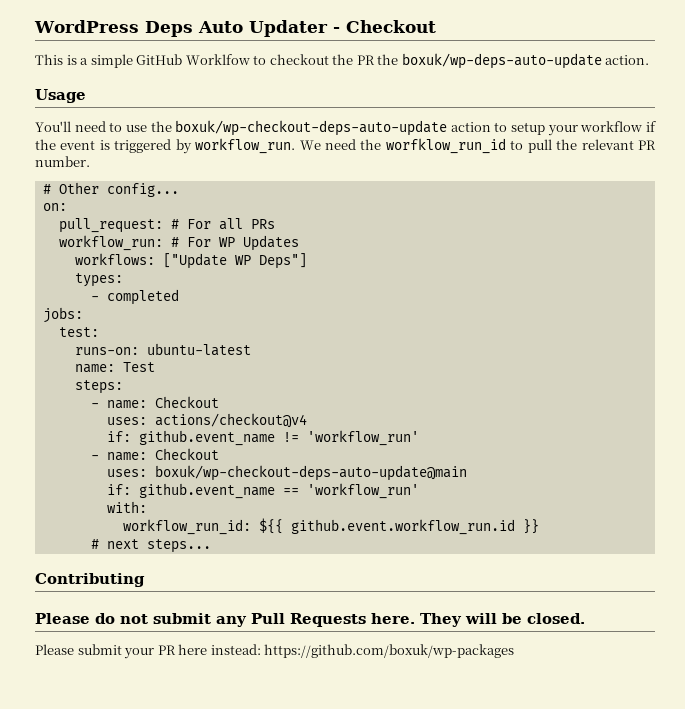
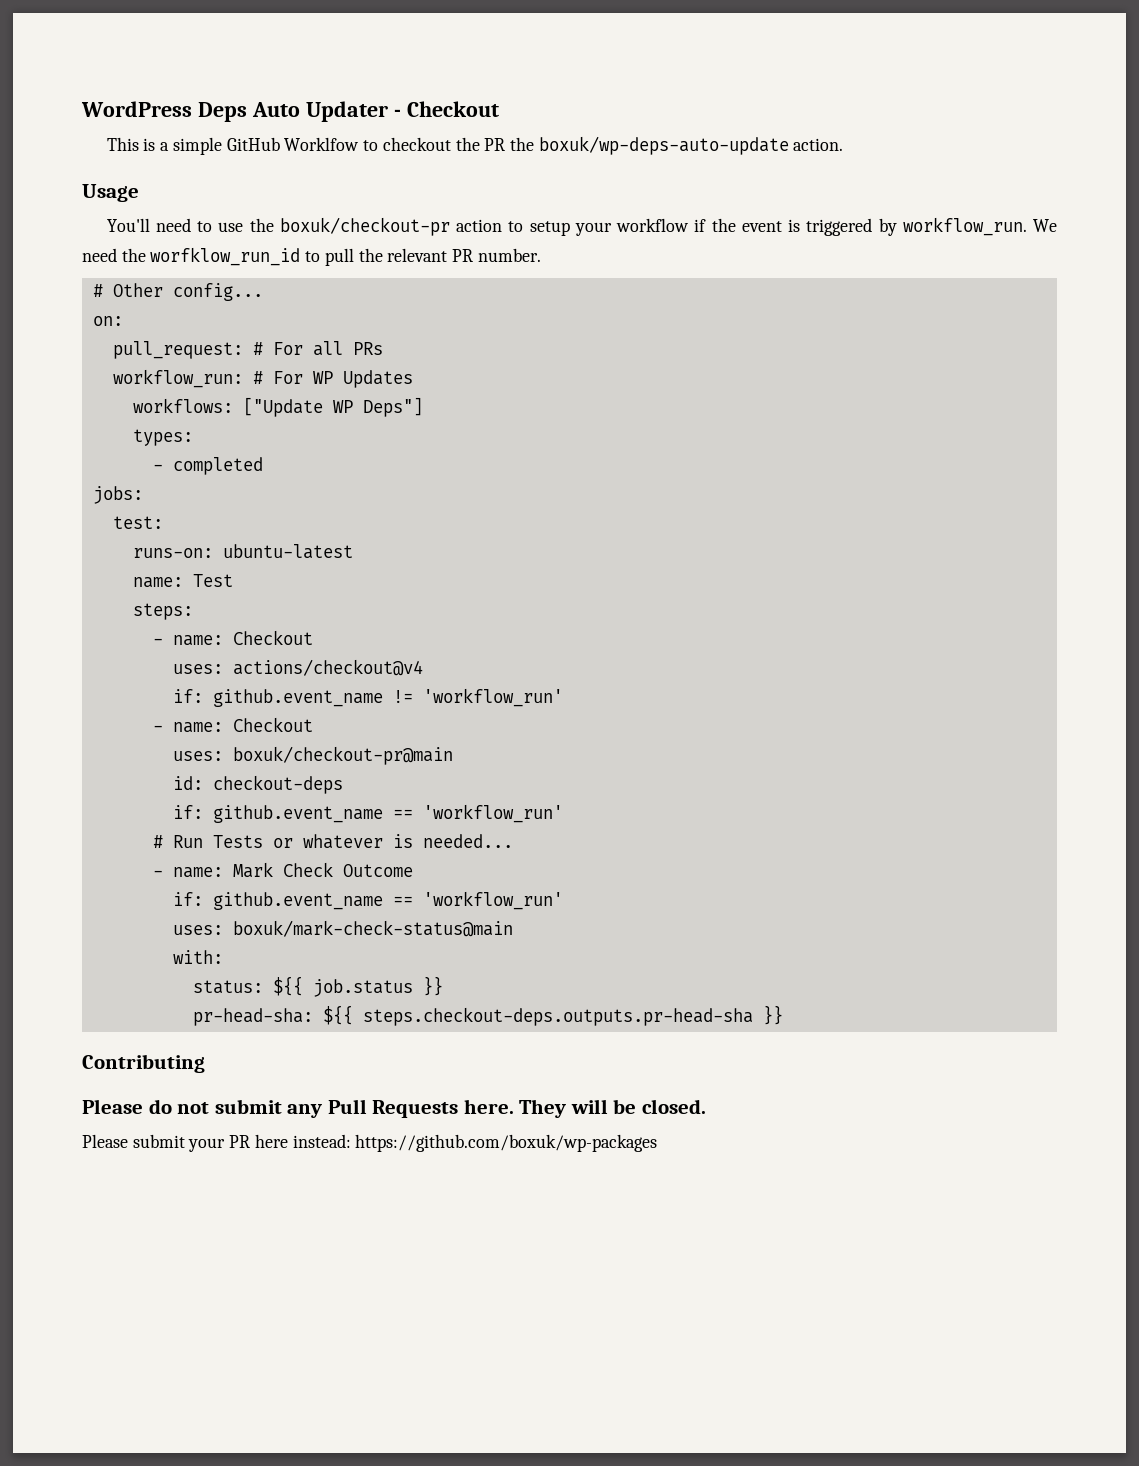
- You'll need to use the boxuk/wp-checkout-deps-auto-update action to setup your workflow if the event is triggered by workflow_run.
+ You'll need to use the boxuk/checkout-pr action to setup your workflow if the event is triggered by workflow_run.
- uses: boxuk/wp-checkout-deps-auto-update@main
+ uses: boxuk/checkout-pr@main
+ id: checkout-deps
  if: github.event_name == 'workflow_run'
+ # Run Tests or whatever is needed...
+ - name: Mark Check Outcome
+ if: github.event_name == 'workflow_run'
+ uses: boxuk/mark-check-status@main
  with:
- workflow_run_id: ${{ github.event.workflow_run.id }}
- # next steps...
+ status: ${{ job.status }}
+ pr-head-sha: ${{ steps.checkout-deps.outputs.pr-head-sha }}

